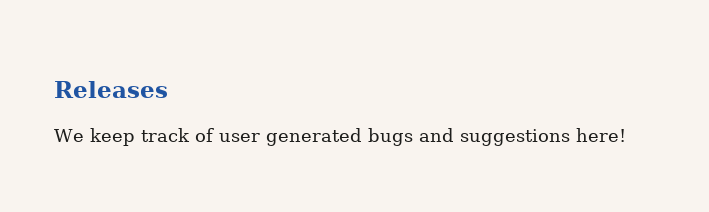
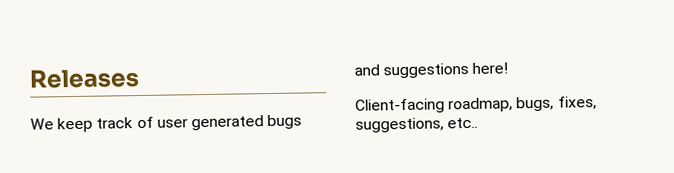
+ Client-facing roadmap, bugs, fixes, suggestions, etc..

